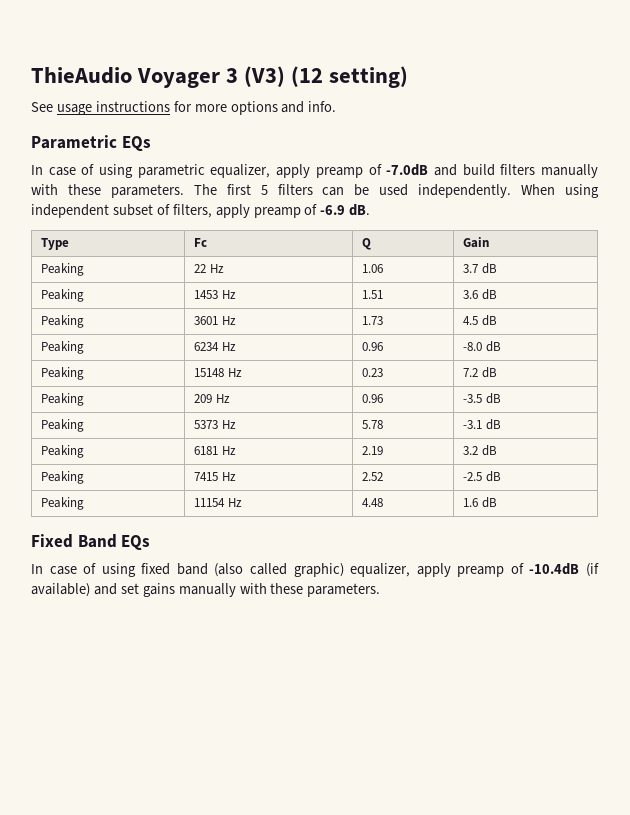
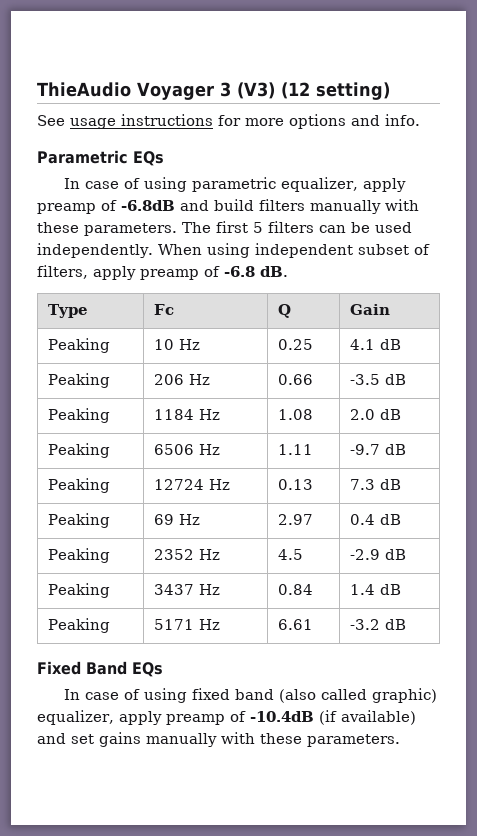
- In case of using parametric equalizer, apply preamp of -7.0dB and build filters manually with these parameters.
+ In case of using parametric equalizer, apply preamp of -6.8dB and build filters manually with these parameters.
- When using independent subset of filters, apply preamp of -6.9 dB.
+ When using independent subset of filters, apply preamp of -6.8 dB.
- Peaking | 22 Hz | 1.06 | 3.7 dB
- Peaking | 1453 Hz | 1.51 | 3.6 dB
- Peaking | 3601 Hz | 1.73 | 4.5 dB
- Peaking | 6234 Hz | 0.96 | -8.0 dB
- Peaking | 15148 Hz | 0.23 | 7.2 dB
- Peaking | 209 Hz | 0.96 | -3.5 dB
+ Peaking | 10 Hz | 0.25 | 4.1 dB
+ Peaking | 206 Hz | 0.66 | -3.5 dB
- Peaking | 5373 Hz | 5.78 | -3.1 dB
- Peaking | 6181 Hz | 2.19 | 3.2 dB
- Peaking | 7415 Hz | 2.52 | -2.5 dB
- Peaking | 11154 Hz | 4.48 | 1.6 dB
+ Peaking | 1184 Hz | 1.08 | 2.0 dB
+ Peaking | 6506 Hz | 1.11 | -9.7 dB
+ Peaking | 12724 Hz | 0.13 | 7.3 dB
+ Peaking | 69 Hz | 2.97 | 0.4 dB
+ Peaking | 2352 Hz | 4.5 | -2.9 dB
+ Peaking | 3437 Hz | 0.84 | 1.4 dB
+ Peaking | 5171 Hz | 6.61 | -3.2 dB

